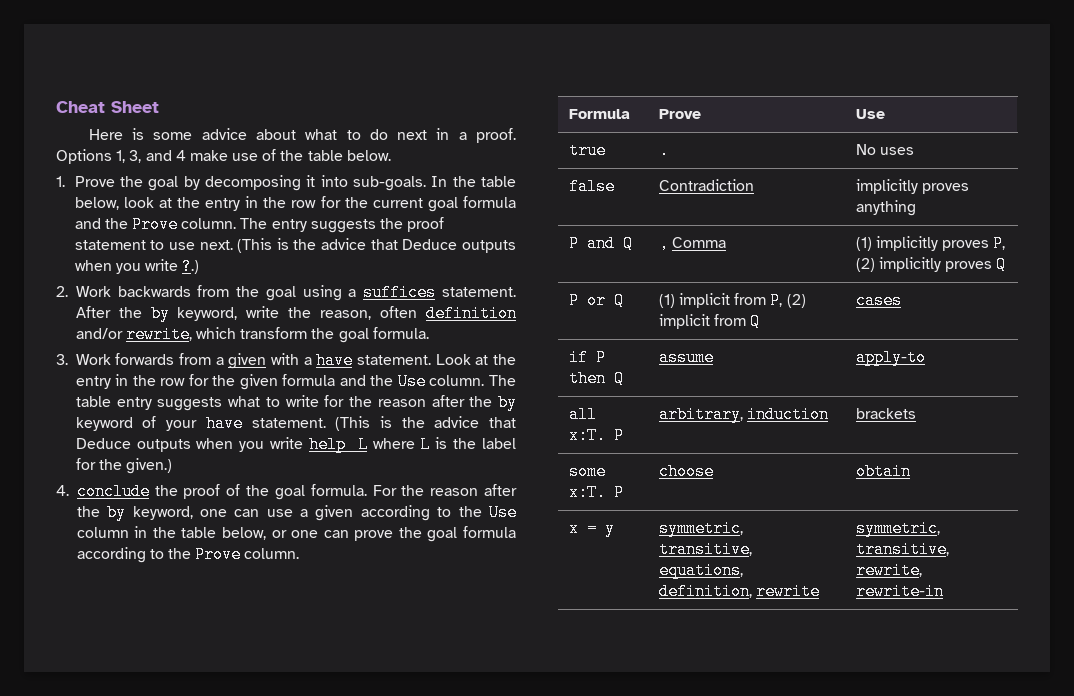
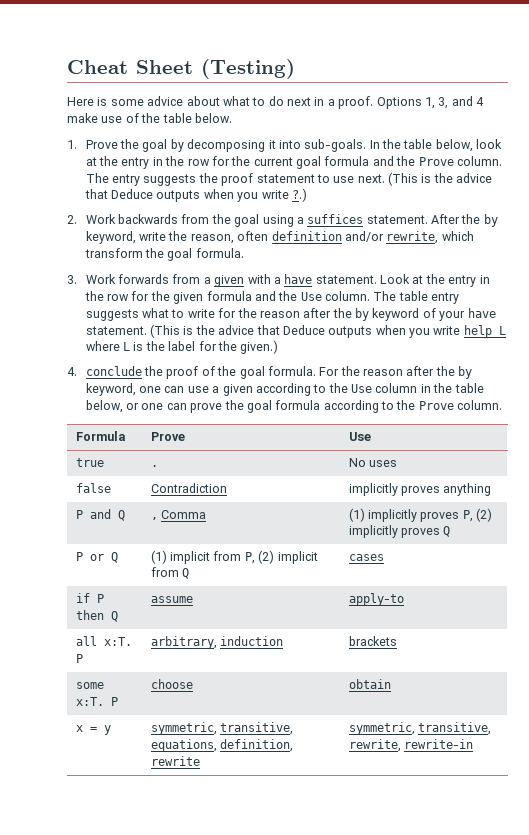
- Cheat Sheet
+ Cheat Sheet (Testing)

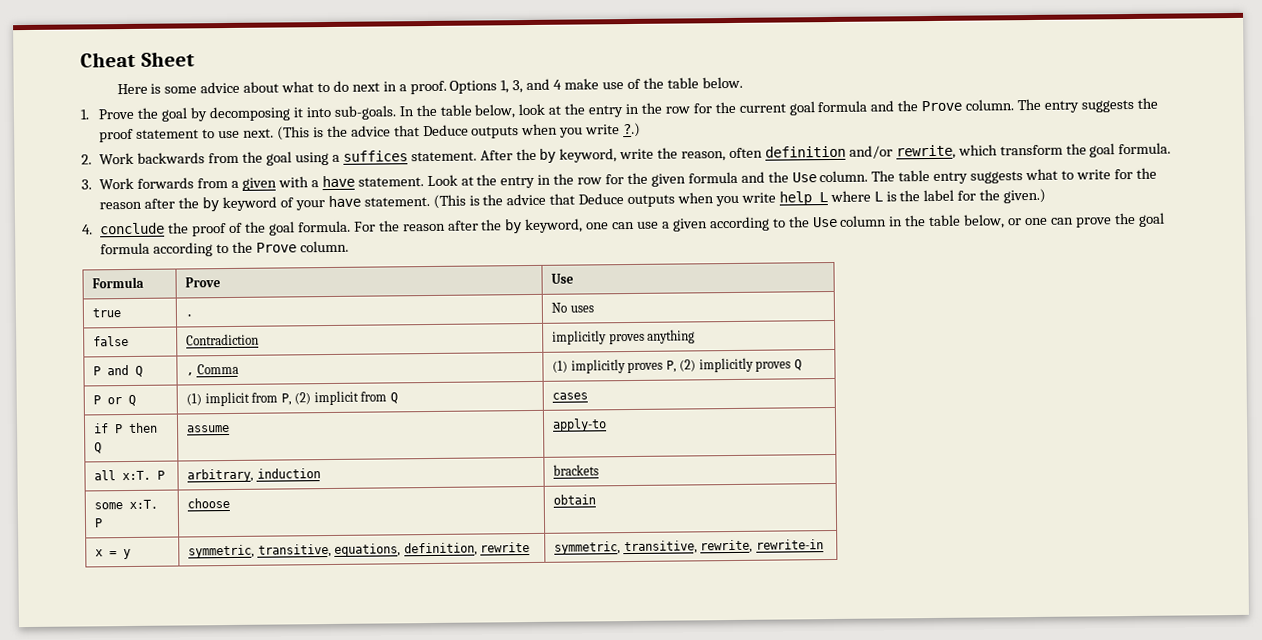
- Cheat Sheet (Testing)
+ Cheat Sheet

